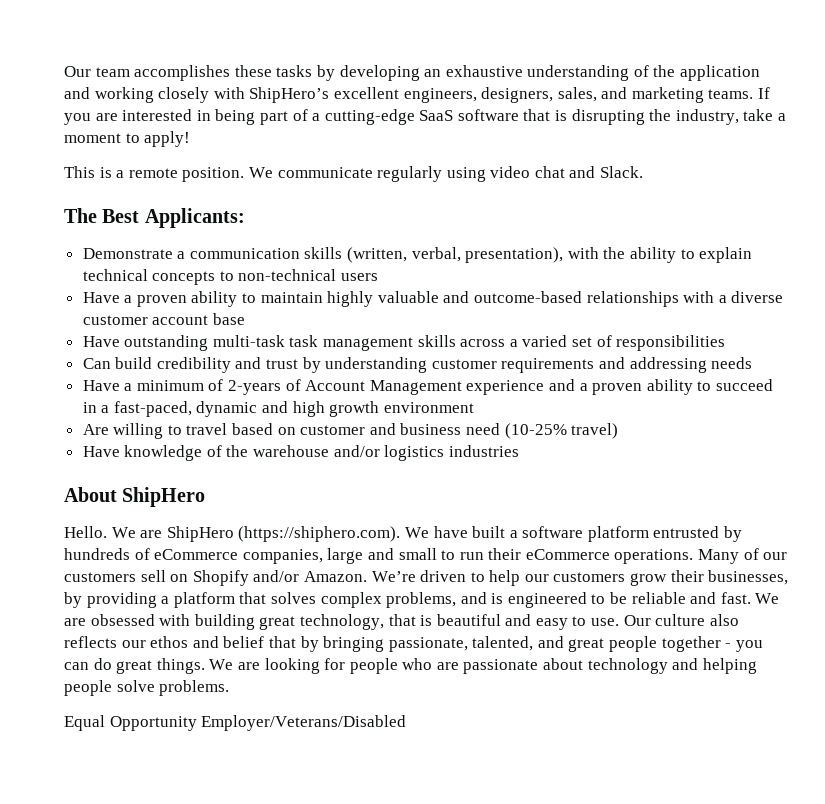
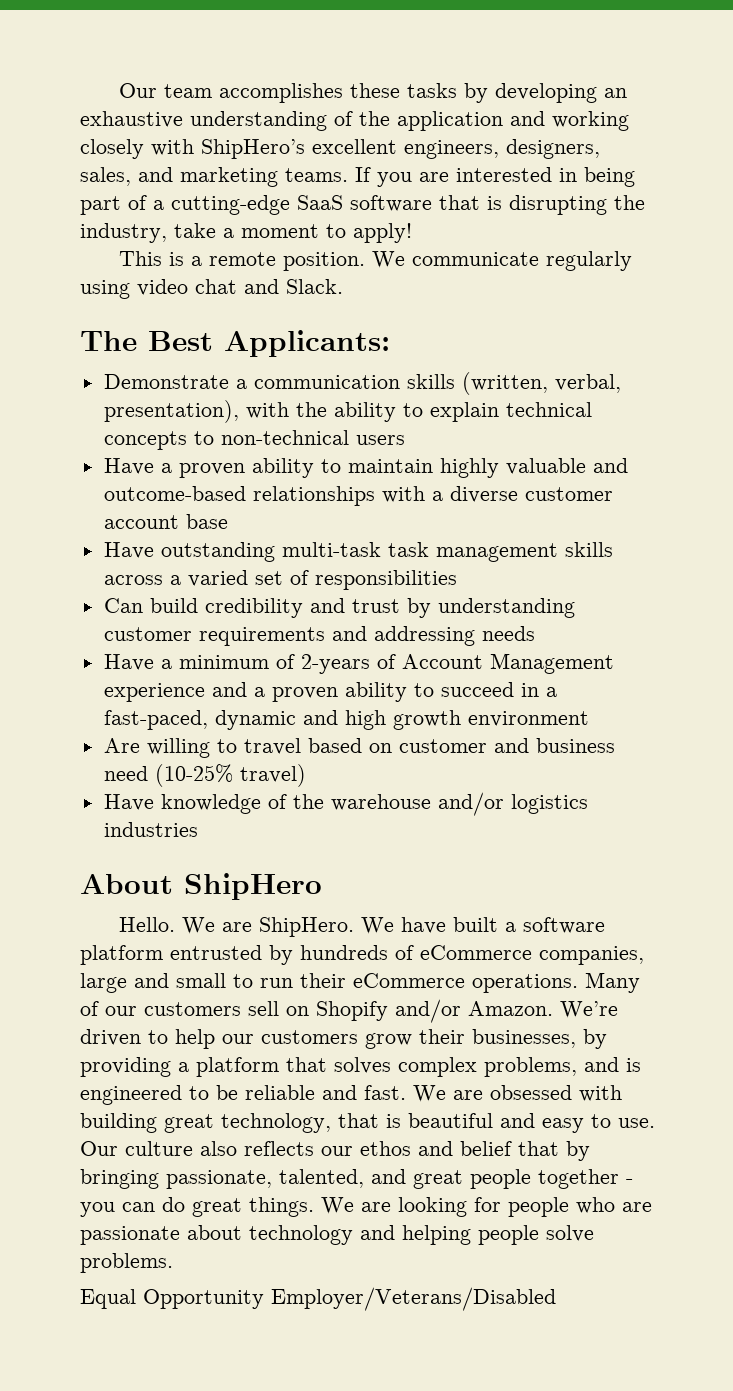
- We are ShipHero (https://shiphero.com). We have built a software platform entrusted by hundreds of eCommerce companies, large and small to run their eCommerce operations.
+ We are ShipHero. We have built a software platform entrusted by hundreds of eCommerce companies, large and small to run their eCommerce operations.

